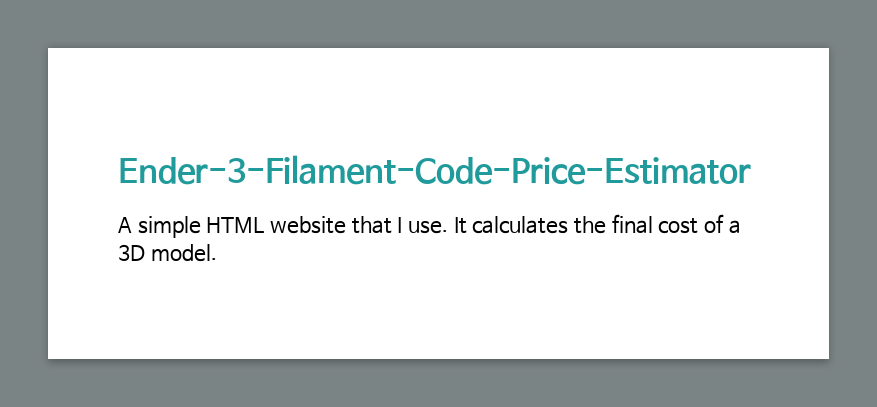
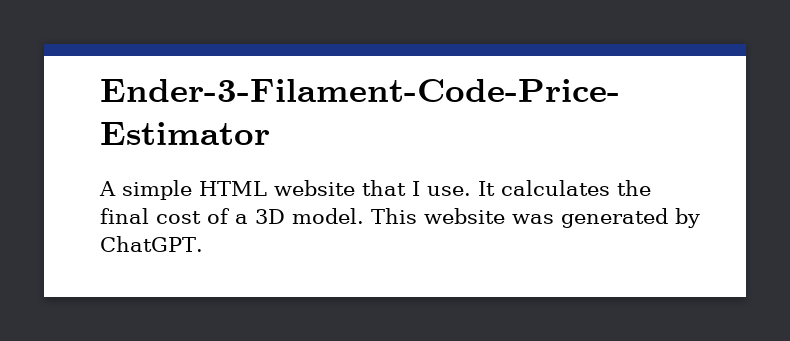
+ This website was generated by ChatGPT.

